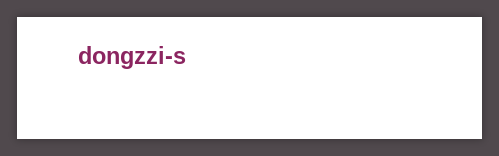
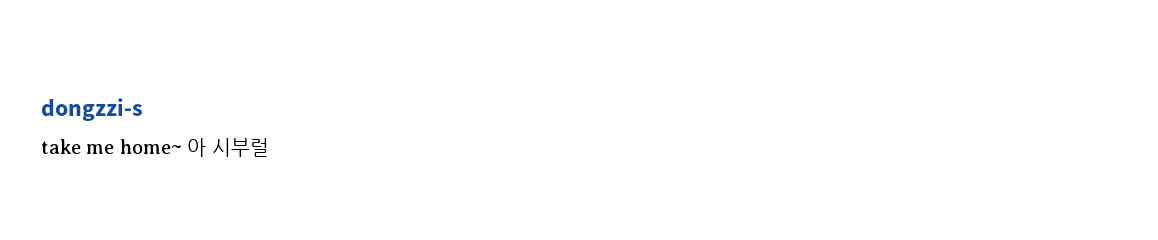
+ take me home~ 아 시부럴

